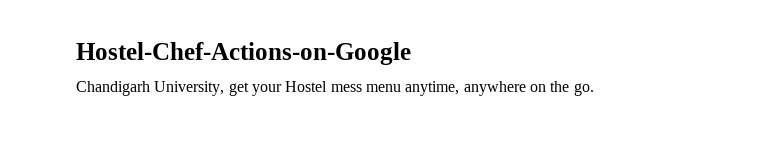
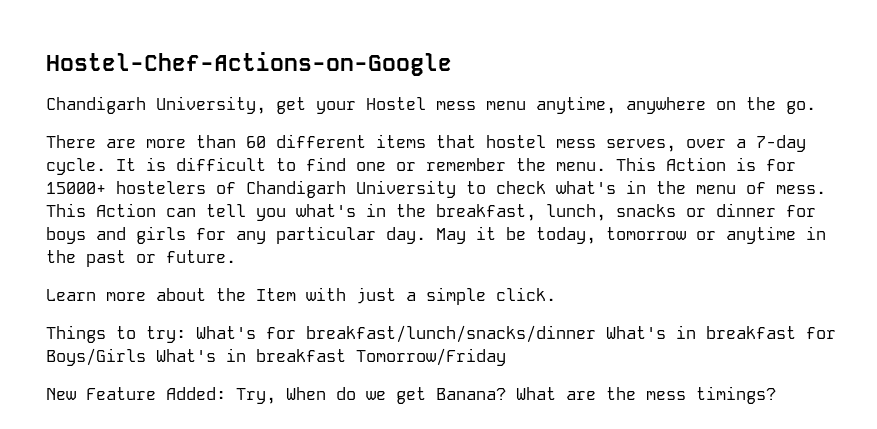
+ There are more than 60 different items that hostel mess serves, over a 7-day cycle. It is difficult to find one or remember the menu. This Action is for 15000+ hostelers of Chandigarh University to check what's in the menu of mess. This Action can tell you what's in the breakfast, lunch, snacks or dinner for boys and girls for any particular day. May it be today, tomorrow or anytime in the past or future.
+ Learn more about the Item with just a simple click.
+ Things to try: What's for breakfast/lunch/snacks/dinner What's in breakfast for Boys/Girls What's in breakfast Tomorrow/Friday
+ New Feature Added: Try, When do we get Banana? What are the mess timings?

